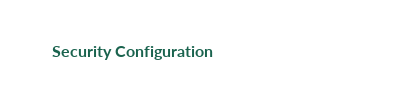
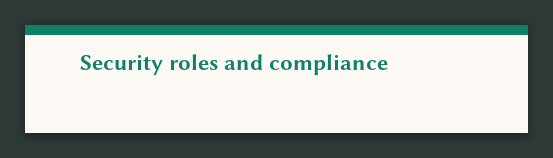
- Security Configuration
+ Security roles and compliance

